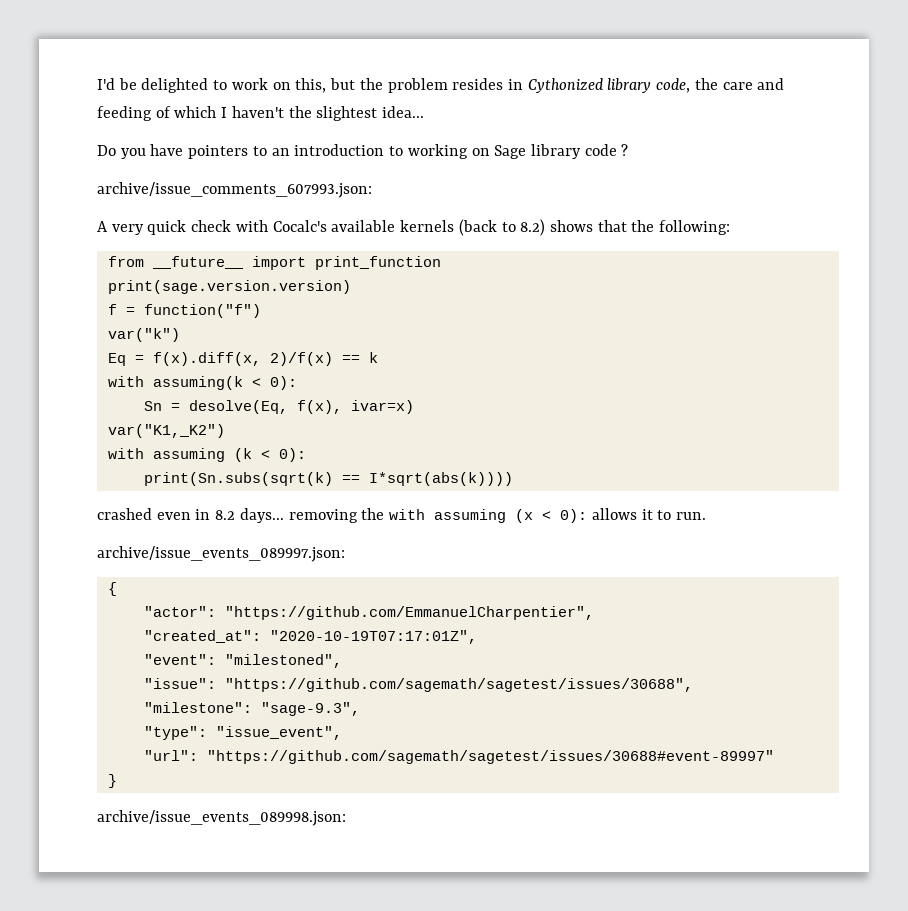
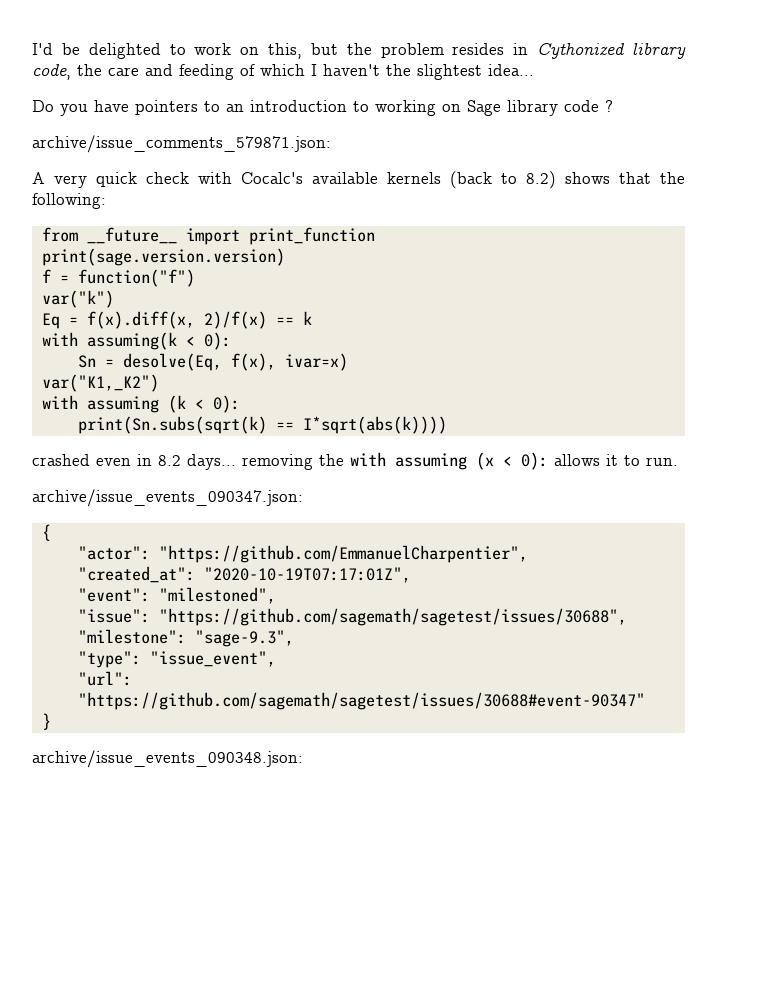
- archive/issue_comments_607993.json:
+ archive/issue_comments_579871.json:
- archive/issue_events_089997.json:
+ archive/issue_events_090347.json:
- "url": "https://github.com/sagemath/sagetest/issues/30688#event-89997"
+ "url": "https://github.com/sagemath/sagetest/issues/30688#event-90347"
- archive/issue_events_089998.json:
+ archive/issue_events_090348.json:

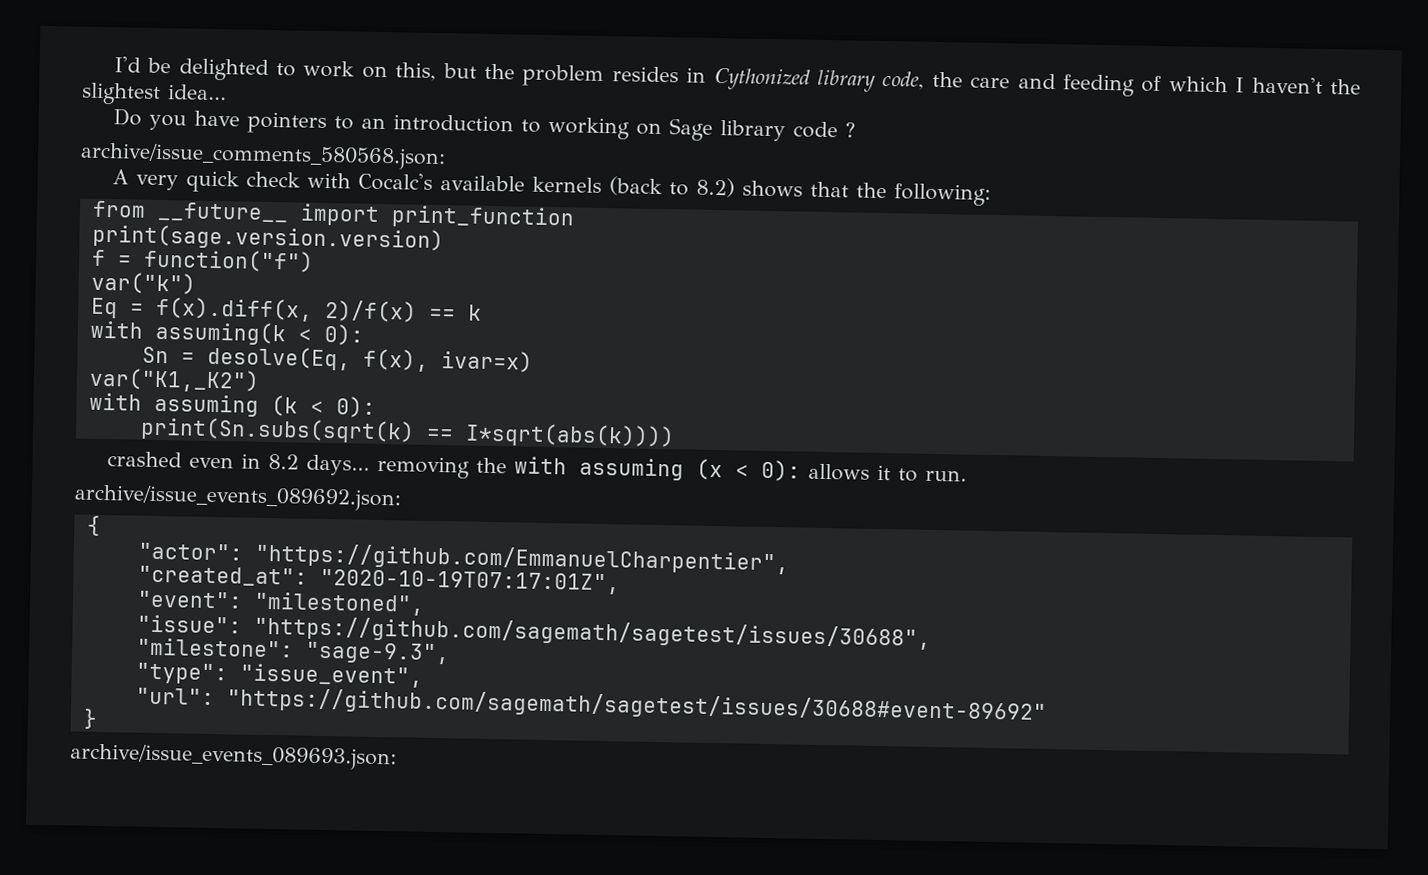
- archive/issue_comments_579871.json:
+ archive/issue_comments_580568.json:
- archive/issue_events_090347.json:
+ archive/issue_events_089692.json:
- "url": "https://github.com/sagemath/sagetest/issues/30688#event-90347"
+ "url": "https://github.com/sagemath/sagetest/issues/30688#event-89692"
- archive/issue_events_090348.json:
+ archive/issue_events_089693.json:

